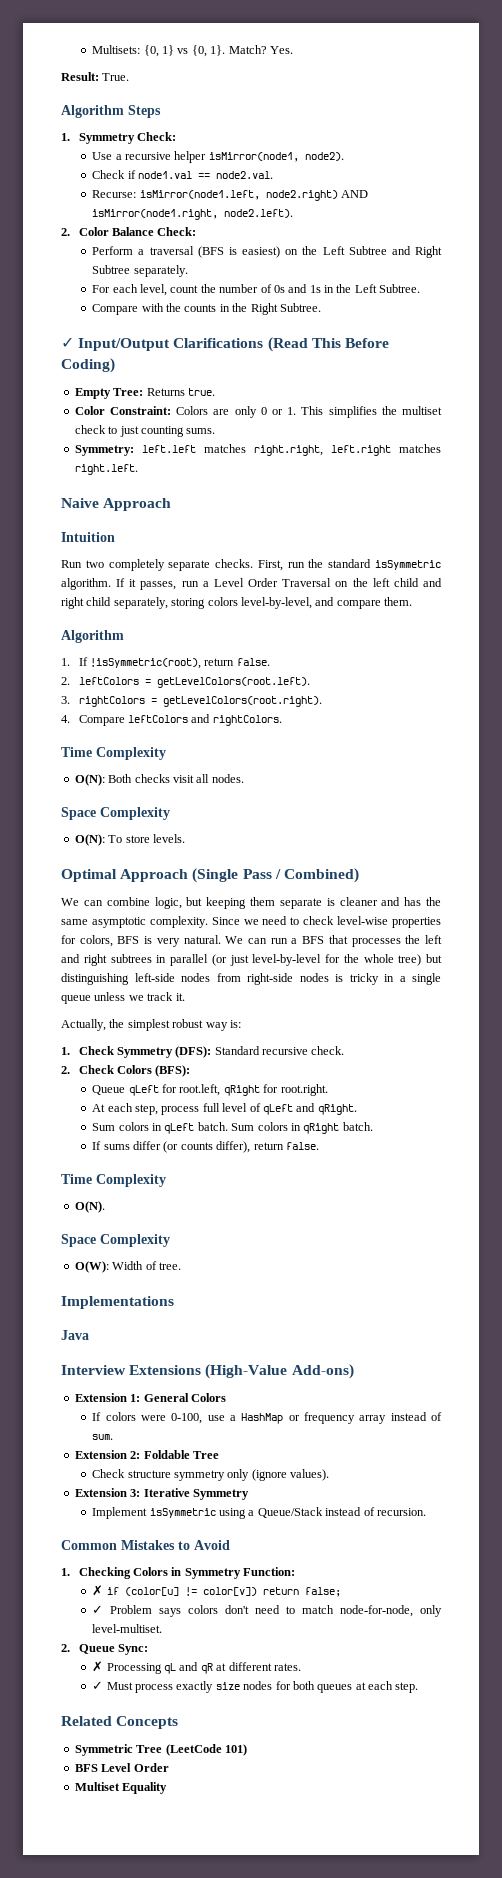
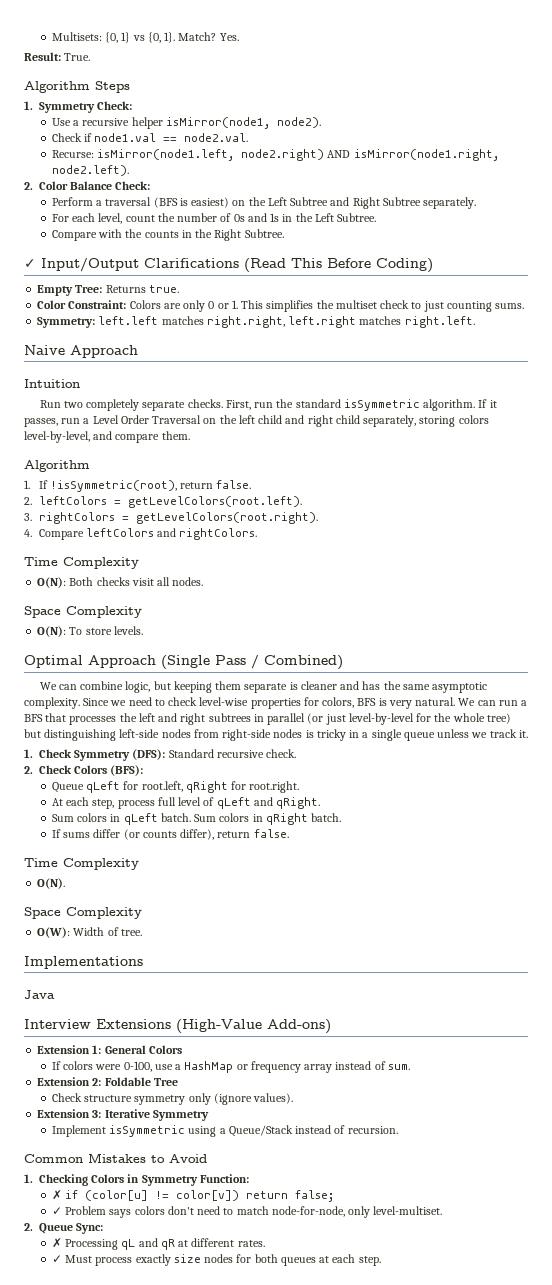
- Actually, the simplest robust way is:
- Related Concepts
- Symmetric Tree (LeetCode 101)
- BFS Level Order
- Multiset Equality

